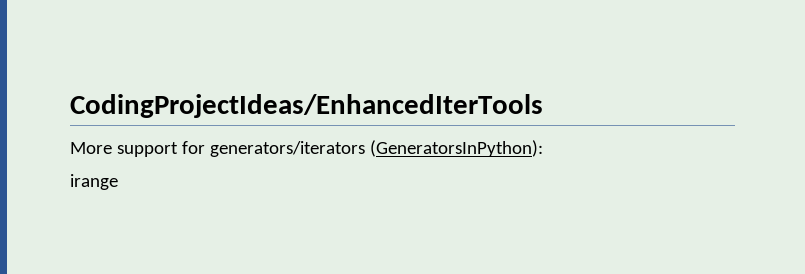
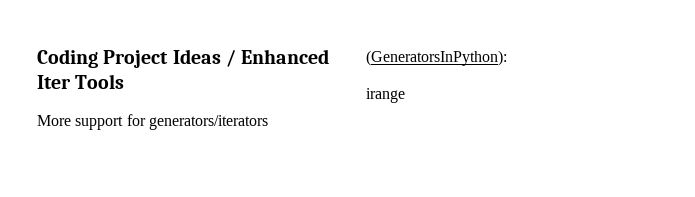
- CodingProjectIdeas/EnhancedIterTools
+ Coding Project Ideas / Enhanced Iter Tools

